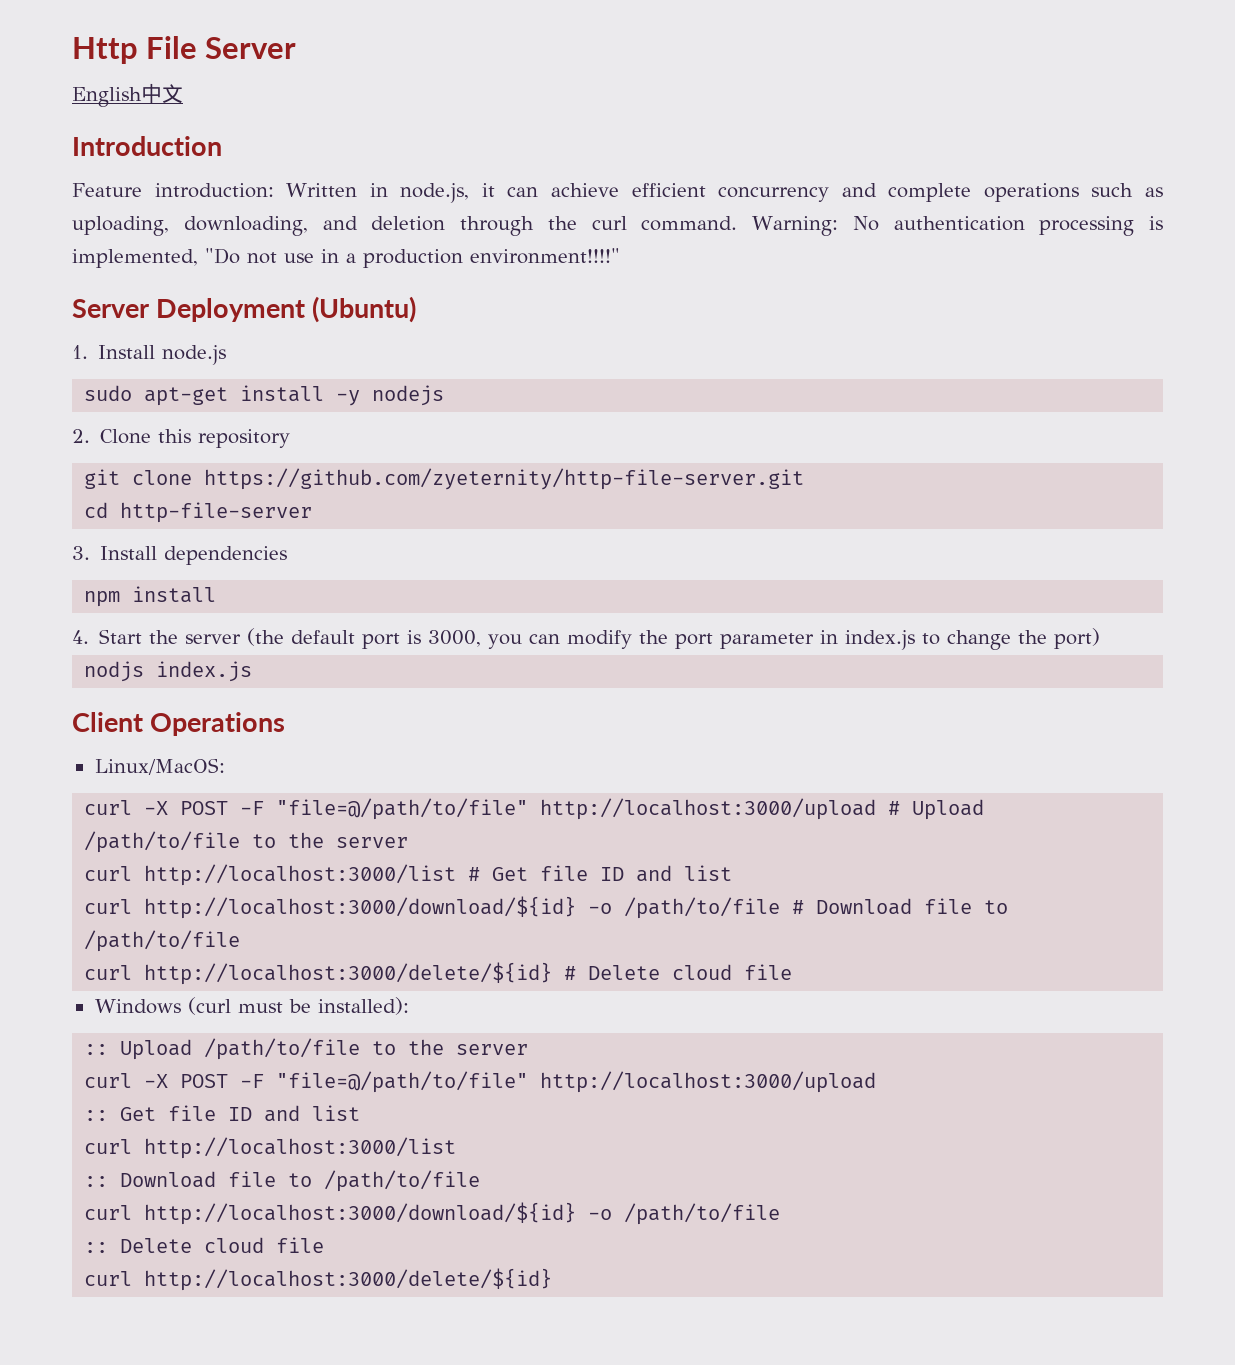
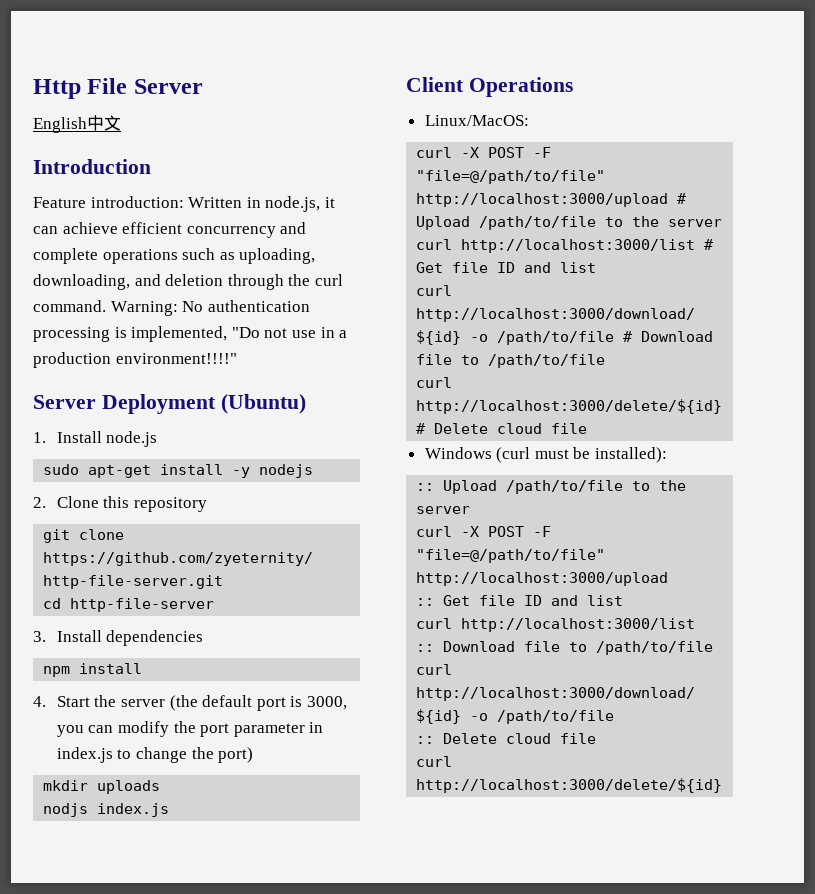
+ mkdir uploads

